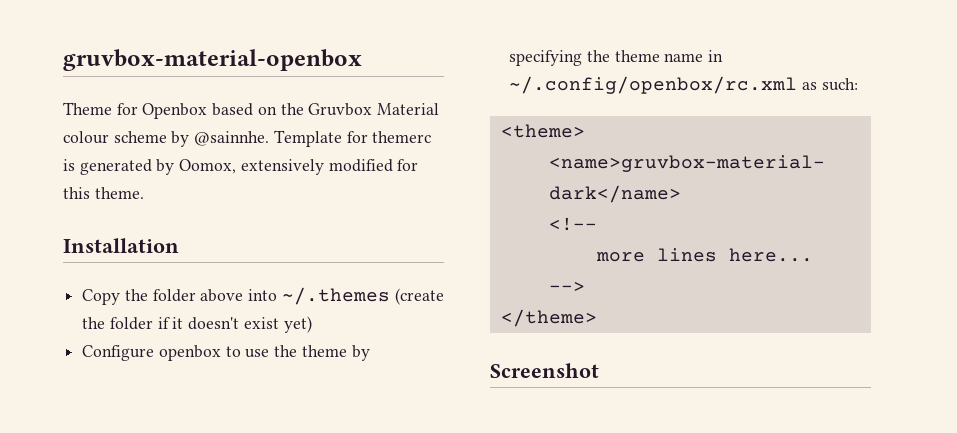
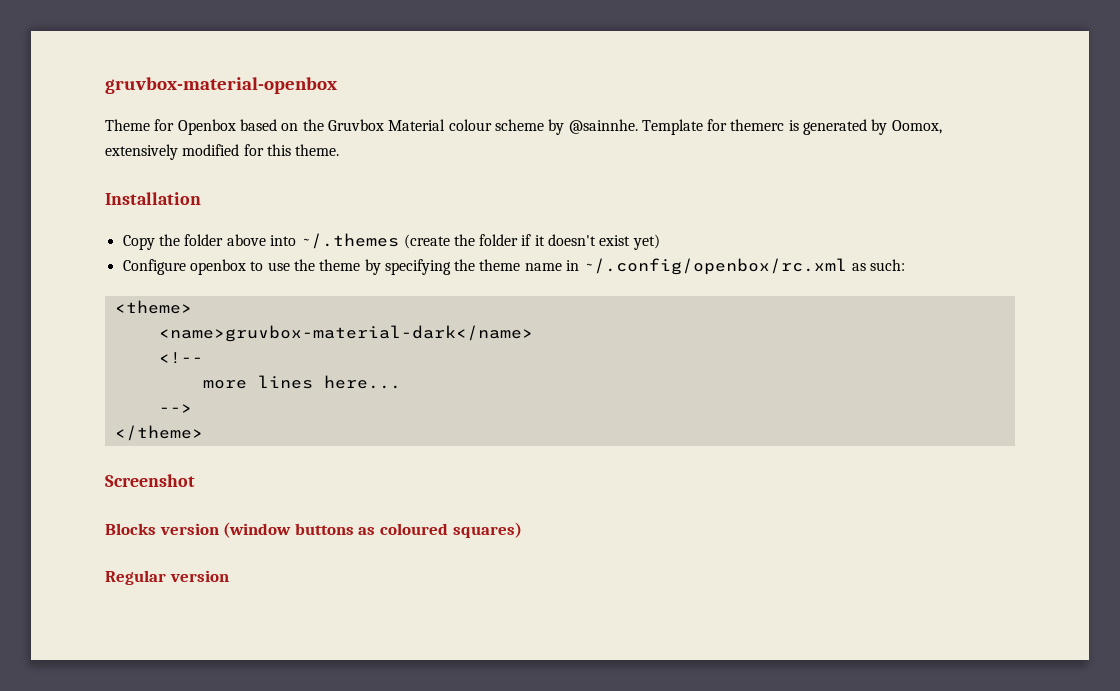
+ Blocks version (window buttons as coloured squares)
+ Regular version

